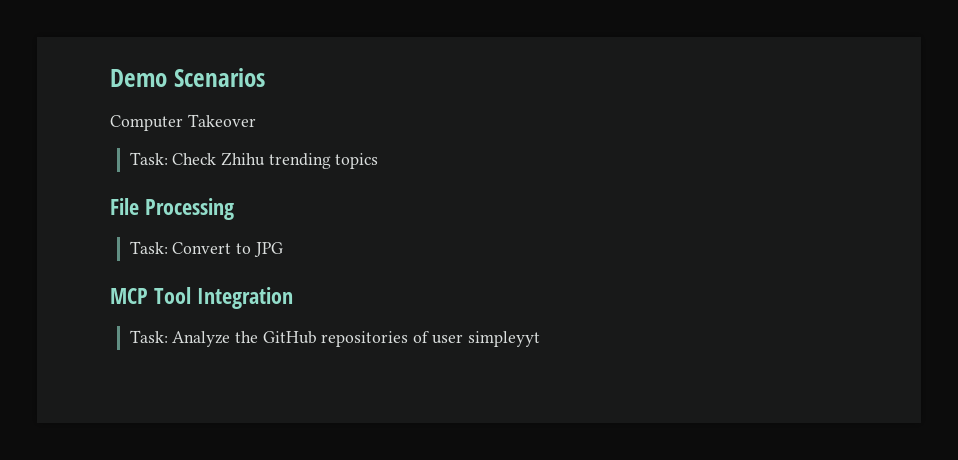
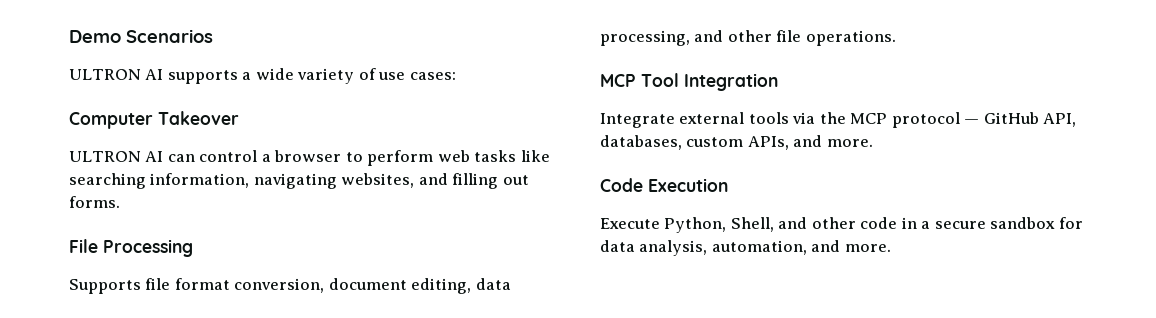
+ ULTRON AI supports a wide variety of use cases:
  Computer Takeover
- Task: Check Zhihu trending topics
+ ULTRON AI can control a browser to perform web tasks like searching information, navigating websites, and filling out forms.
  File Processing
- Task: Convert to JPG
+ Supports file format conversion, document editing, data processing, and other file operations.
  MCP Tool Integration
- Task: Analyze the GitHub repositories of user simpleyyt
+ Integrate external tools via the MCP protocol — GitHub API, databases, custom APIs, and more.
+ Code Execution
+ Execute Python, Shell, and other code in a secure sandbox for data analysis, automation, and more.

